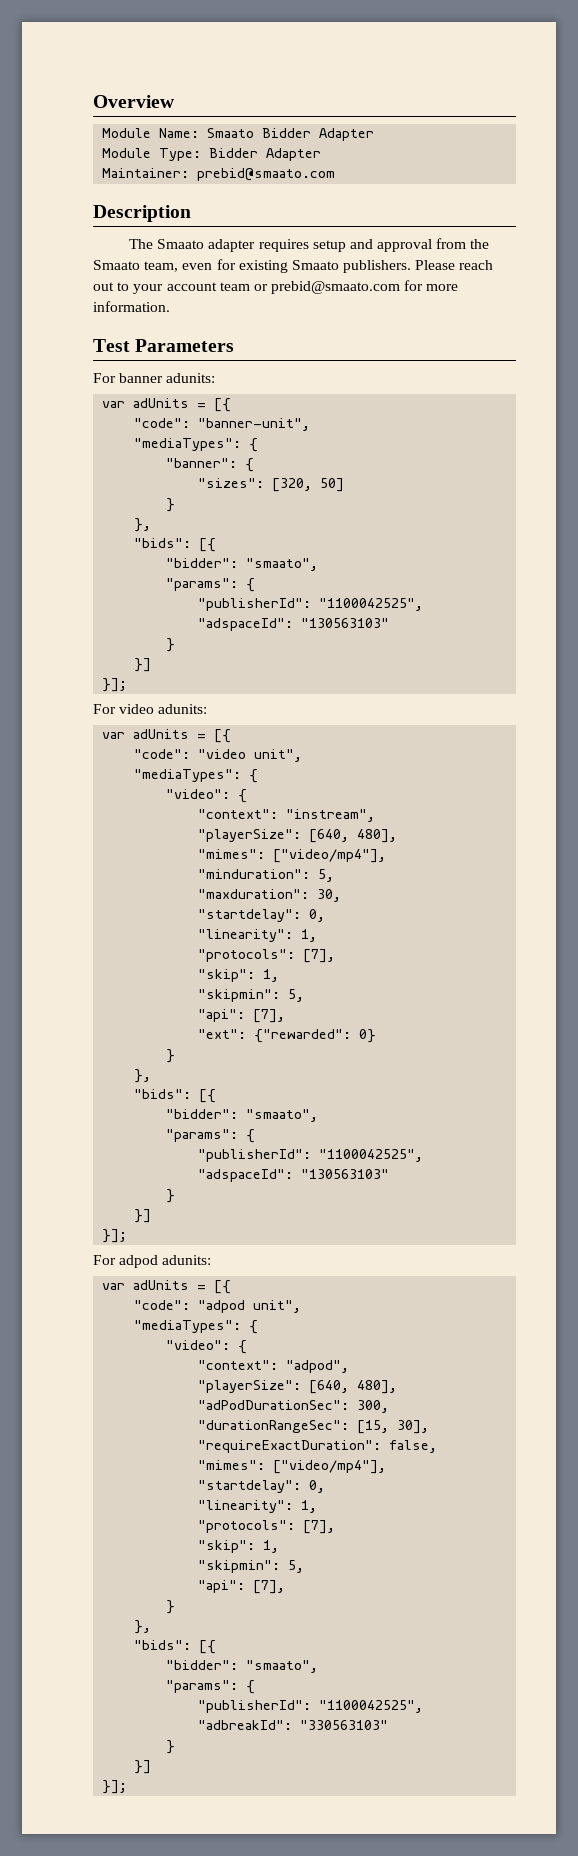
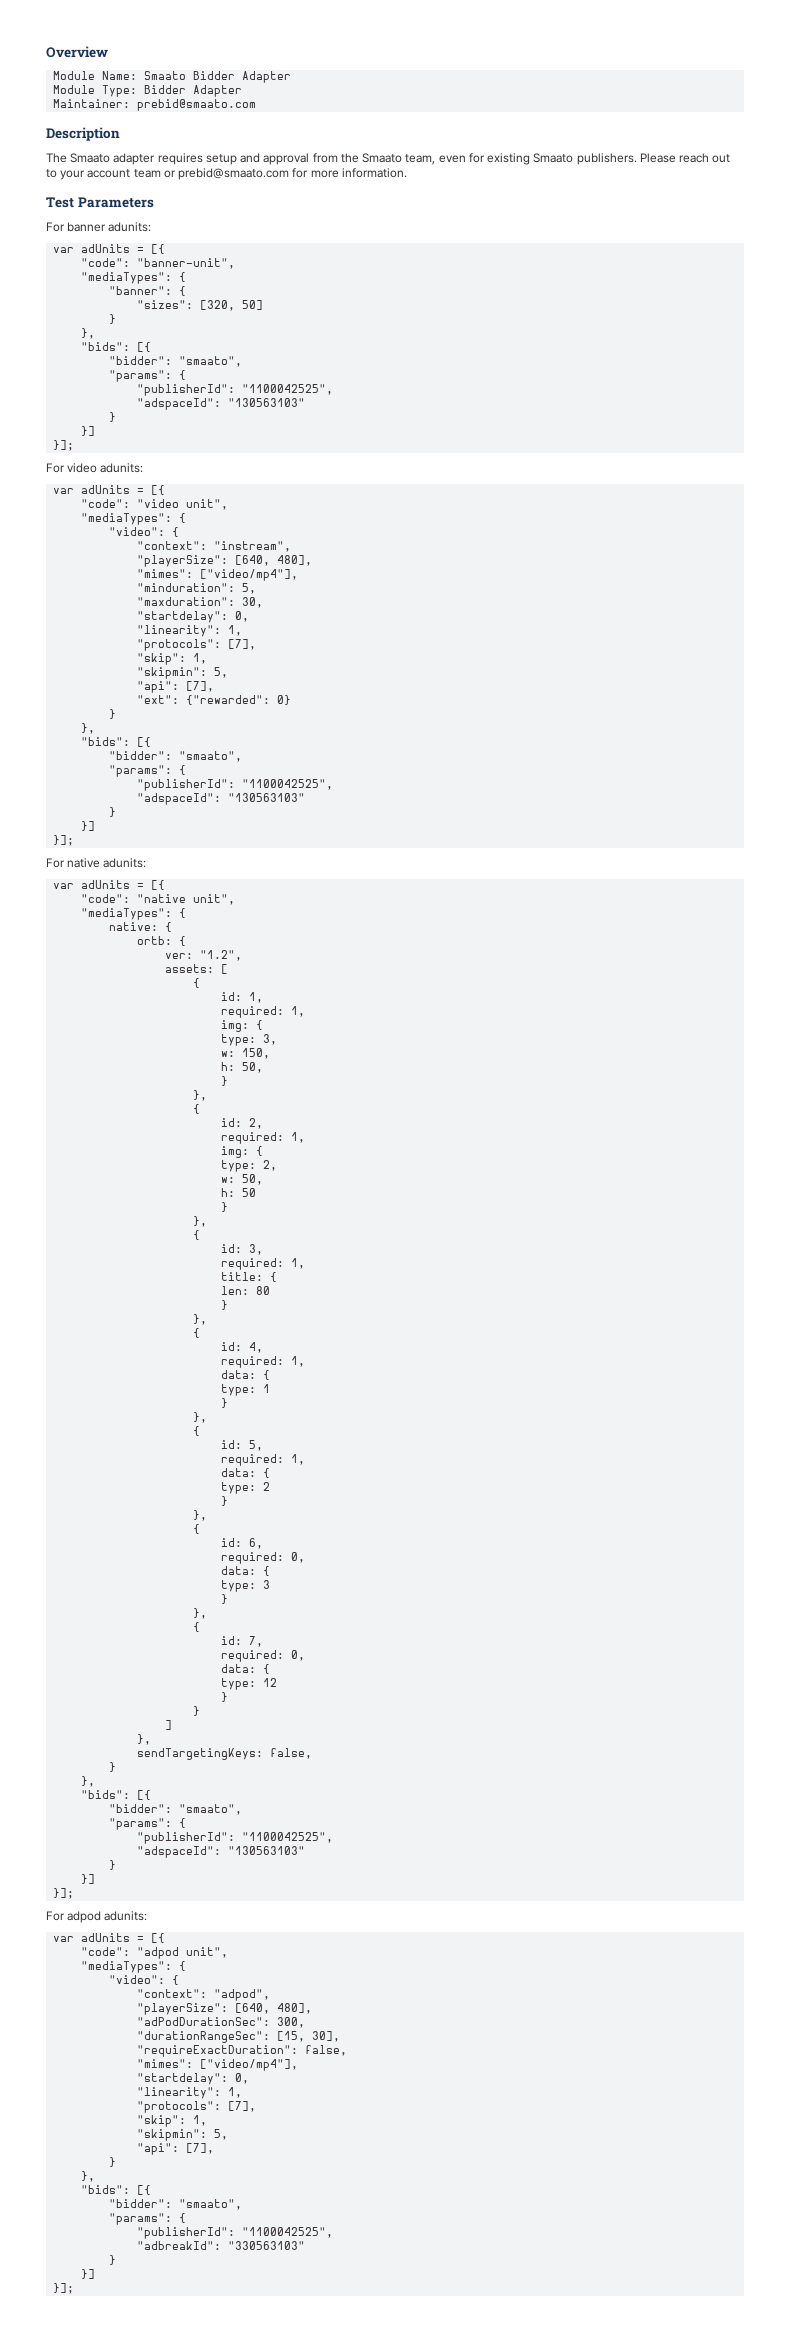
+ For native adunits:
+ var adUnits = [{
+ "code": "native unit",
+ "mediaTypes": {
+ native: {
+ ortb: {
+ ver: "1.2",
+ assets: [
+ {
+ id: 1,
+ required: 1,
+ img: {
+ type: 3,
+ w: 150,
+ h: 50,
+ }
+ },
+ {
+ id: 2,
+ required: 1,
+ img: {
+ type: 2,
+ w: 50,
+ h: 50
+ }
+ },
+ {
+ id: 3,
+ required: 1,
+ title: {
+ len: 80
+ }
+ },
+ {
+ id: 4,
+ required: 1,
+ data: {
+ type: 1
+ }
+ },
+ {
+ id: 5,
+ required: 1,
+ data: {
+ type: 2
+ }
+ },
+ {
+ id: 6,
+ required: 0,
+ data: {
+ type: 3
+ }
+ },
+ {
+ id: 7,
+ required: 0,
+ data: {
+ type: 12
+ }
+ }
+ ]
+ },
+ sendTargetingKeys: false,
+ }
+ },
+ "bids": [{
+ "bidder": "smaato",
+ "params": {
+ "publisherId": "1100042525",
+ "adspaceId": "130563103"
+ }
+ }]
+ }];

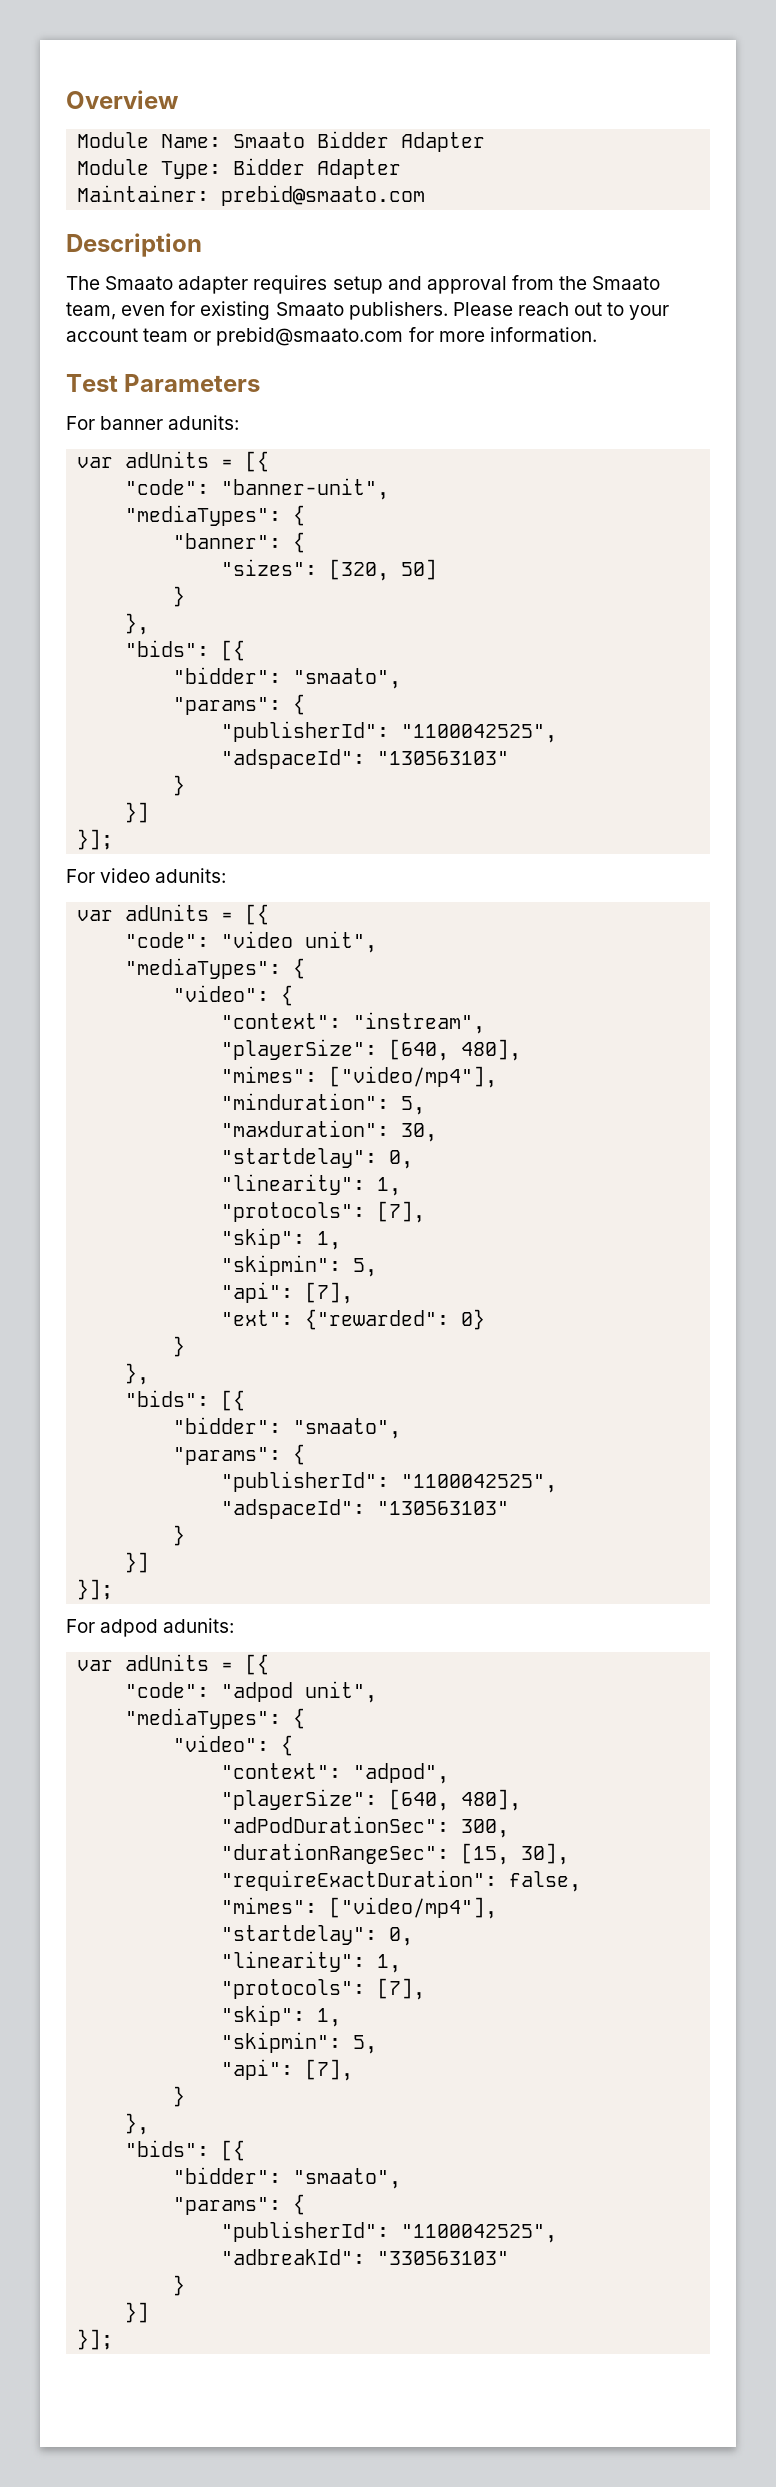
- For native adunits:
- var adUnits = [{
- "code": "native unit",
- "mediaTypes": {
- native: {
- ortb: {
- ver: "1.2",
- assets: [
- {
- id: 1,
- required: 1,
- img: {
- type: 3,
- w: 150,
- h: 50,
- }
- },
- {
- id: 2,
- required: 1,
- img: {
- type: 2,
- w: 50,
- h: 50
- }
- },
- {
- id: 3,
- required: 1,
- title: {
- len: 80
- }
- },
- {
- id: 4,
- required: 1,
- data: {
- type: 1
- }
- },
- {
- id: 5,
- required: 1,
- data: {
- type: 2
- }
- },
- {
- id: 6,
- required: 0,
- data: {
- type: 3
- }
- },
- {
- id: 7,
- required: 0,
- data: {
- type: 12
- }
- }
- ]
- },
- sendTargetingKeys: false,
- }
- },
- "bids": [{
- "bidder": "smaato",
- "params": {
- "publisherId": "1100042525",
- "adspaceId": "130563103"
- }
- }]
- }];

